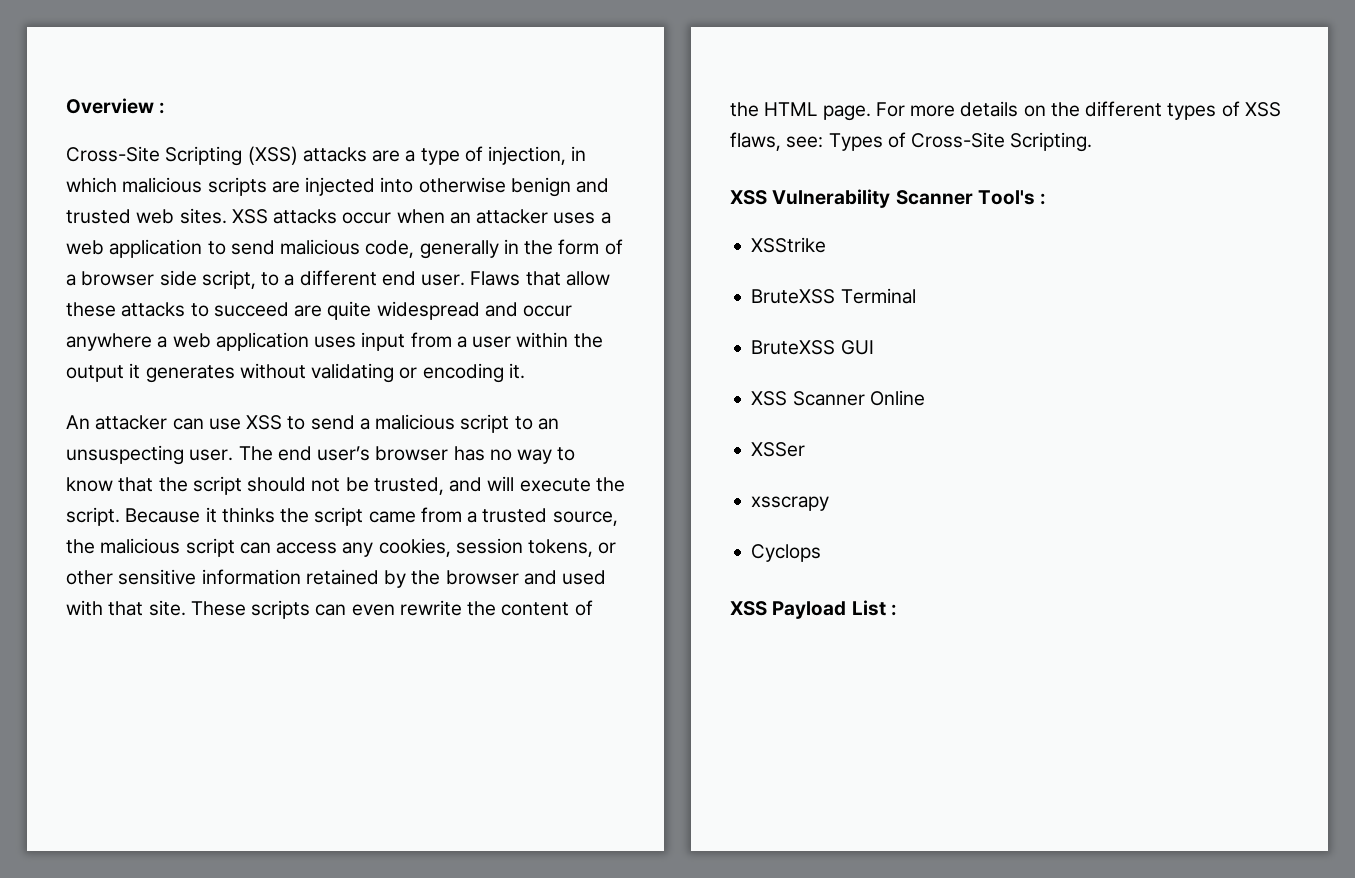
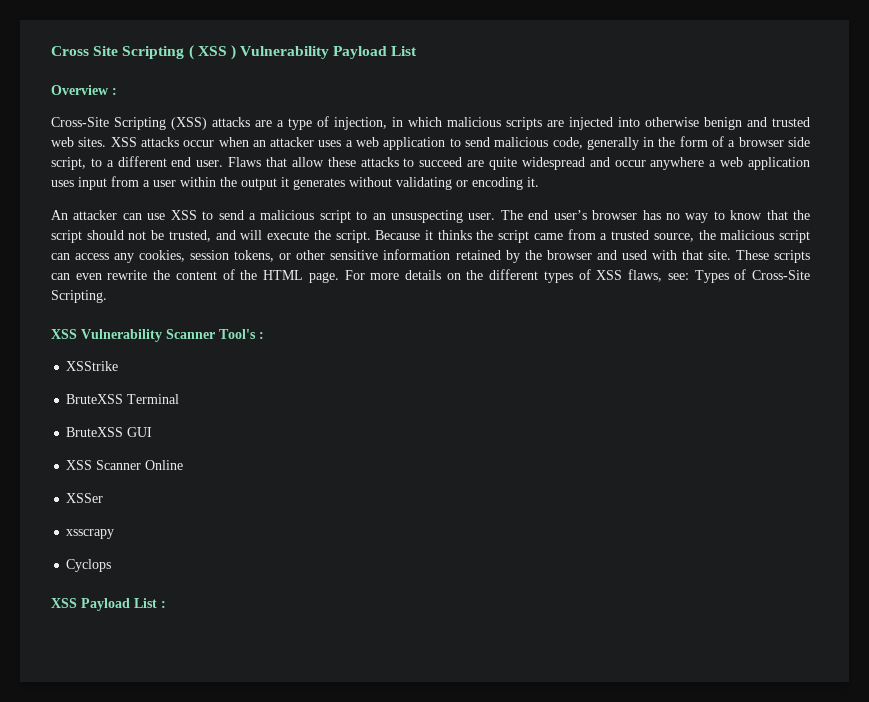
+ Cross Site Scripting ( XSS ) Vulnerability Payload List

